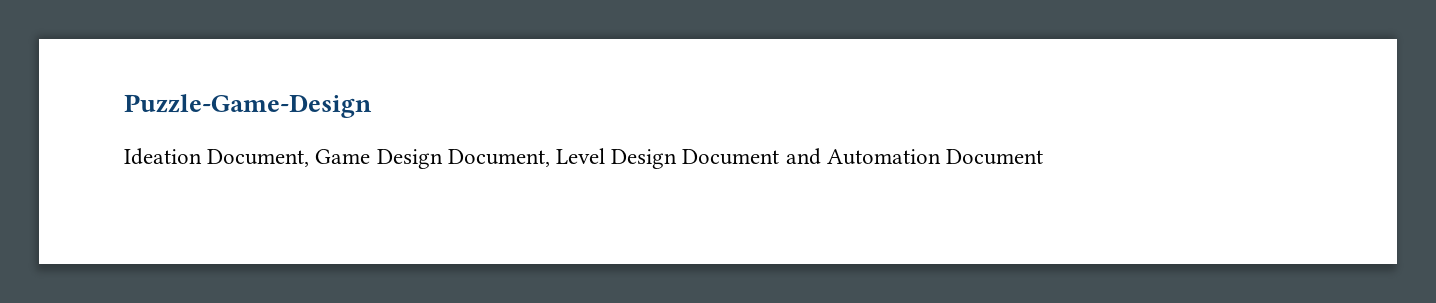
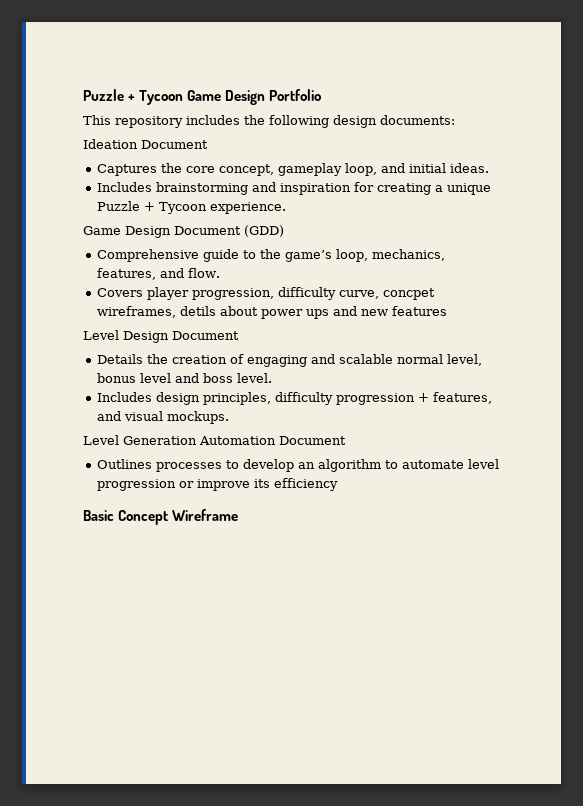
- Puzzle-Game-Design
- Ideation Document, Game Design Document, Level Design Document and Automation Document
+ Puzzle + Tycoon Game Design Portfolio
+ This repository includes the following design documents:
+ Ideation Document
+ Captures the core concept, gameplay loop, and initial ideas.
+ Includes brainstorming and inspiration for creating a unique Puzzle + Tycoon experience.
+ Game Design Document (GDD)
+ Comprehensive guide to the game’s loop, mechanics, features, and flow.
+ Covers player progression, difficulty curve, concpet wireframes, detils about power ups and new features
+ Level Design Document
+ Details the creation of engaging and scalable normal level, bonus level and boss level.
+ Includes design principles, difficulty progression + features, and visual mockups.
+ Level Generation Automation Document
+ Outlines processes to develop an algorithm to automate level progression or improve its efficiency
+ Basic Concept Wireframe

